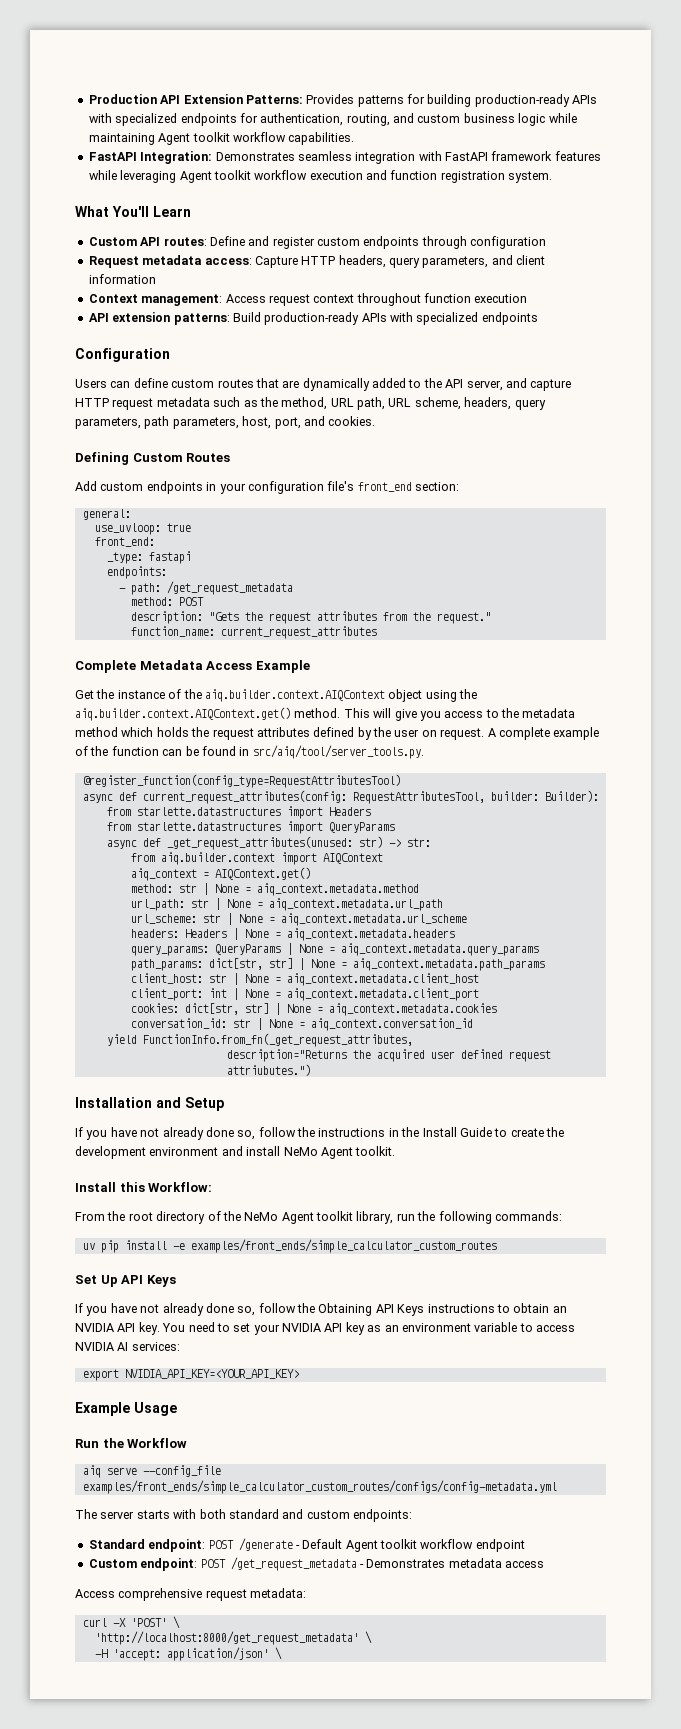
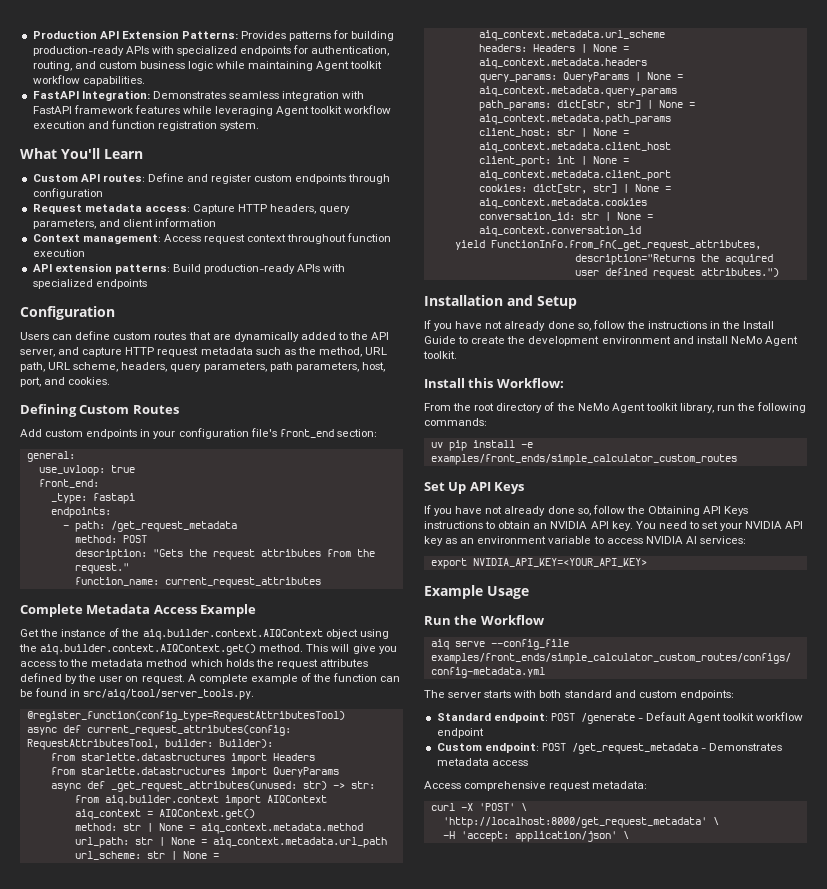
- description="Returns the acquired user defined request attriubutes.")
+ description="Returns the acquired user defined request attributes.")

